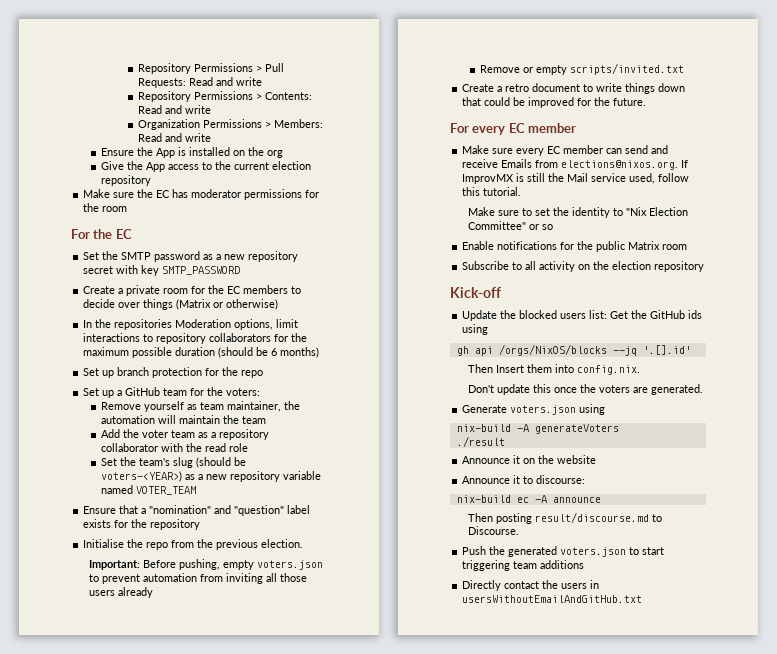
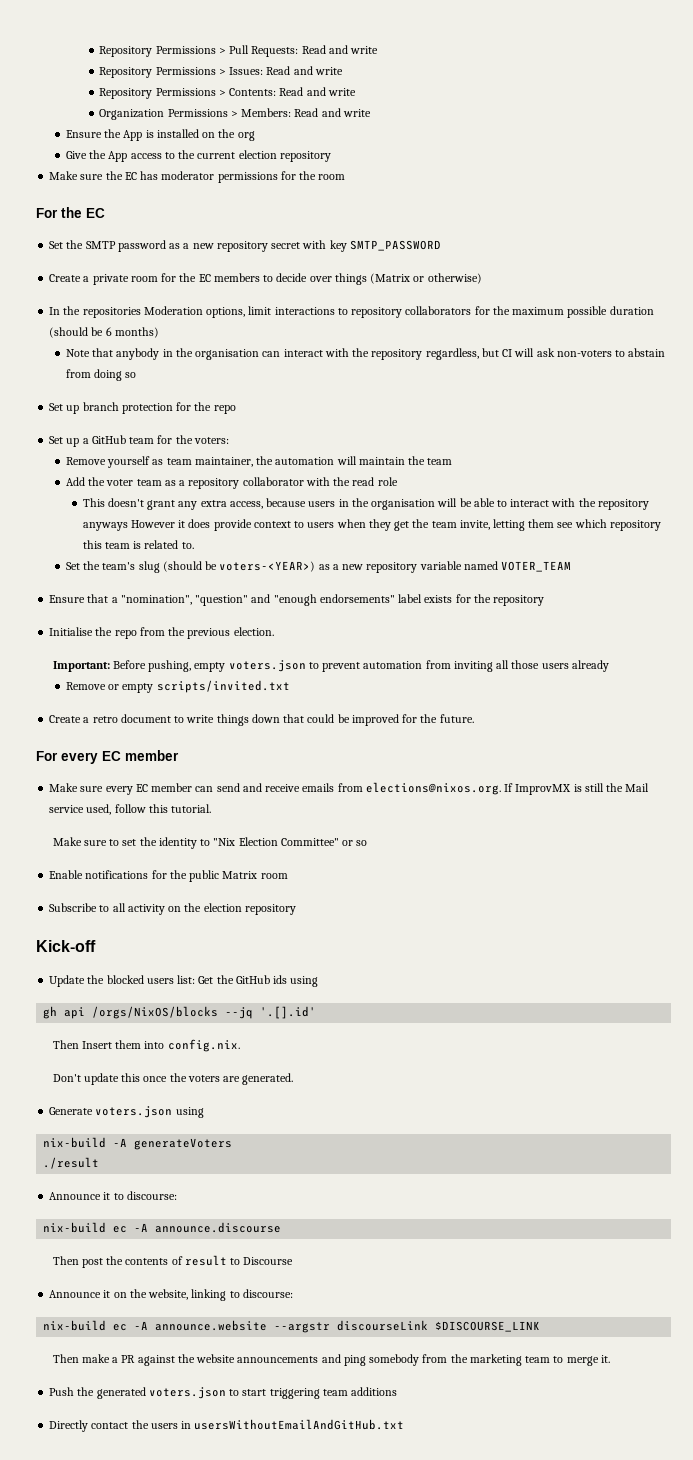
+ Repository Permissions > Issues: Read and write
+ Note that anybody in the organisation can interact with the repository regardless, but CI will ask non-voters to abstain from doing so
+ This doesn't grant any extra access, because users in the organisation will be able to interact with the repository anyways However it does provide context to users when they get the team invite, letting them see which repository this team is related to.
- Ensure that a "nomination" and "question" label exists for the repository
+ Ensure that a "nomination", "question" and "enough endorsements" label exists for the repository
- Make sure every EC member can send and receive Emails from elections@nixos.org. If ImprovMX is still the Mail service used, follow this tutorial.
+ Make sure every EC member can send and receive emails from elections@nixos.org. If ImprovMX is still the Mail service used, follow this tutorial.
- Announce it on the website
- nix-build ec -A announce
- Then posting result/discourse.md to Discourse.
+ nix-build ec -A announce.discourse
+ Then post the contents of result to Discourse
+ Announce it on the website, linking to discourse:
+ nix-build ec -A announce.website --argstr discourseLink $DISCOURSE_LINK
+ Then make a PR against the website announcements and ping somebody from the marketing team to merge it.

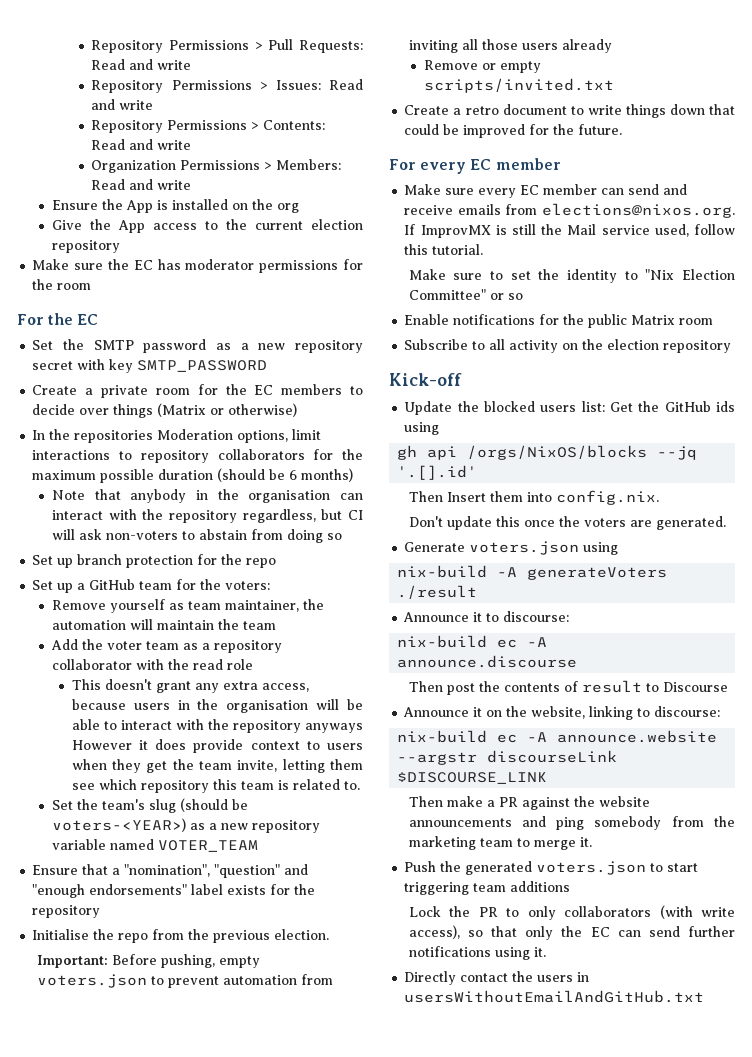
+ Lock the PR to only collaborators (with write access), so that only the EC can send further notifications using it.

